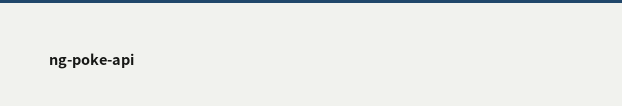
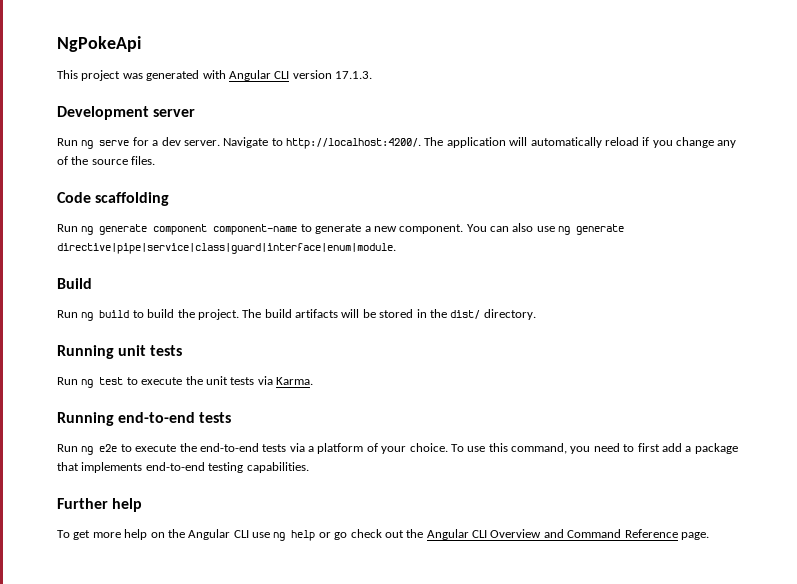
- ng-poke-api
+ NgPokeApi
+ This project was generated with Angular CLI version 17.1.3.
+ Development server
+ Run ng serve for a dev server. Navigate to http://localhost:4200/. The application will automatically reload if you change any of the source files.
+ Code scaffolding
+ Run ng generate component component-name to generate a new component. You can also use ng generate directive|pipe|service|class|guard|interface|enum|module.
+ Build
+ Run ng build to build the project. The build artifacts will be stored in the dist/ directory.
+ Running unit tests
+ Run ng test to execute the unit tests via Karma.
+ Running end-to-end tests
+ Run ng e2e to execute the end-to-end tests via a platform of your choice. To use this command, you need to first add a package that implements end-to-end testing capabilities.
+ Further help
+ To get more help on the Angular CLI use ng help or go check out the Angular CLI Overview and Command Reference page.

